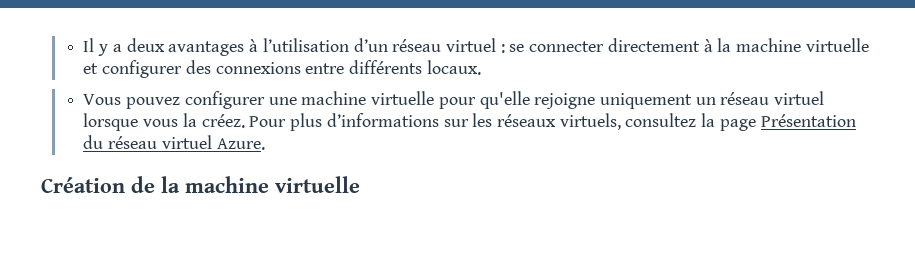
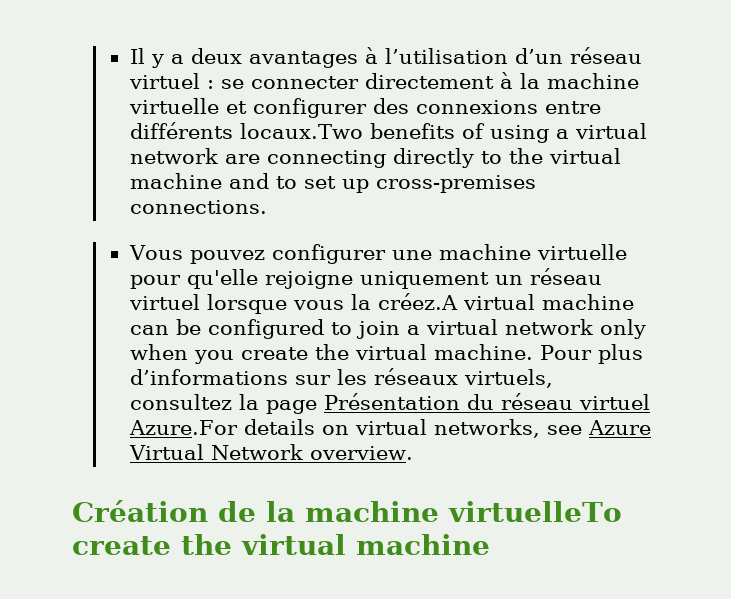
- Il y a deux avantages à l’utilisation d’un réseau virtuel : se connecter directement à la machine virtuelle et configurer des connexions entre différents locaux.
+ Il y a deux avantages à l’utilisation d’un réseau virtuel : se connecter directement à la machine virtuelle et configurer des connexions entre différents locaux.Two benefits of using a virtual network are connecting directly to the virtual machine and to set up cross-premises connections.
- Vous pouvez configurer une machine virtuelle pour qu'elle rejoigne uniquement un réseau virtuel lorsque vous la créez.
+ Vous pouvez configurer une machine virtuelle pour qu'elle rejoigne uniquement un réseau virtuel lorsque vous la créez.A virtual machine can be configured to join a virtual network only when you create the virtual machine.
- Pour plus d’informations sur les réseaux virtuels, consultez la page Présentation du réseau virtuel Azure.
+ Pour plus d’informations sur les réseaux virtuels, consultez la page Présentation du réseau virtuel Azure.For details on virtual networks, see Azure Virtual Network overview.
- Création de la machine virtuelle
+ Création de la machine virtuelleTo create the virtual machine

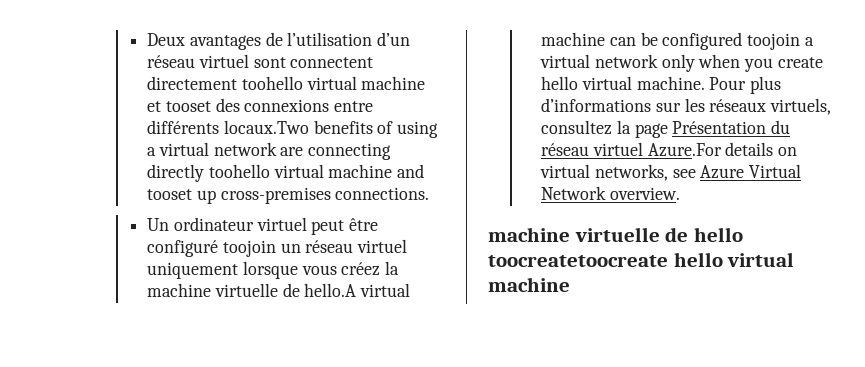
- Il y a deux avantages à l’utilisation d’un réseau virtuel : se connecter directement à la machine virtuelle et configurer des connexions entre différents locaux.Two benefits of using a virtual network are connecting directly to the virtual machine and to set up cross-premises connections.
+ Deux avantages de l’utilisation d’un réseau virtuel sont connectent directement toohello virtual machine et tooset des connexions entre différents locaux.Two benefits of using a virtual network are connecting directly toohello virtual machine and tooset up cross-premises connections.
- Vous pouvez configurer une machine virtuelle pour qu'elle rejoigne uniquement un réseau virtuel lorsque vous la créez.A virtual machine can be configured to join a virtual network only when you create the virtual machine.
+ Un ordinateur virtuel peut être configuré toojoin un réseau virtuel uniquement lorsque vous créez la machine virtuelle de hello.A virtual machine can be configured toojoin a virtual network only when you create hello virtual machine.
- Création de la machine virtuelleTo create the virtual machine
+ machine virtuelle de hello toocreatetoocreate hello virtual machine

